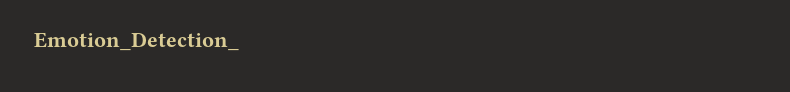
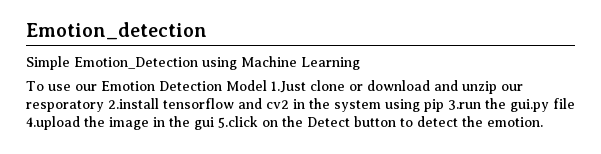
- Emotion_Detection_
+ Emotion_detection
+ Simple Emotion_Detection using Machine Learning
+ To use our Emotion Detection Model 1.Just clone or download and unzip our resporatory 2.install tensorflow and cv2 in the system using pip 3.run the gui.py file 4.upload the image in the gui 5.click on the Detect button to detect the emotion.

